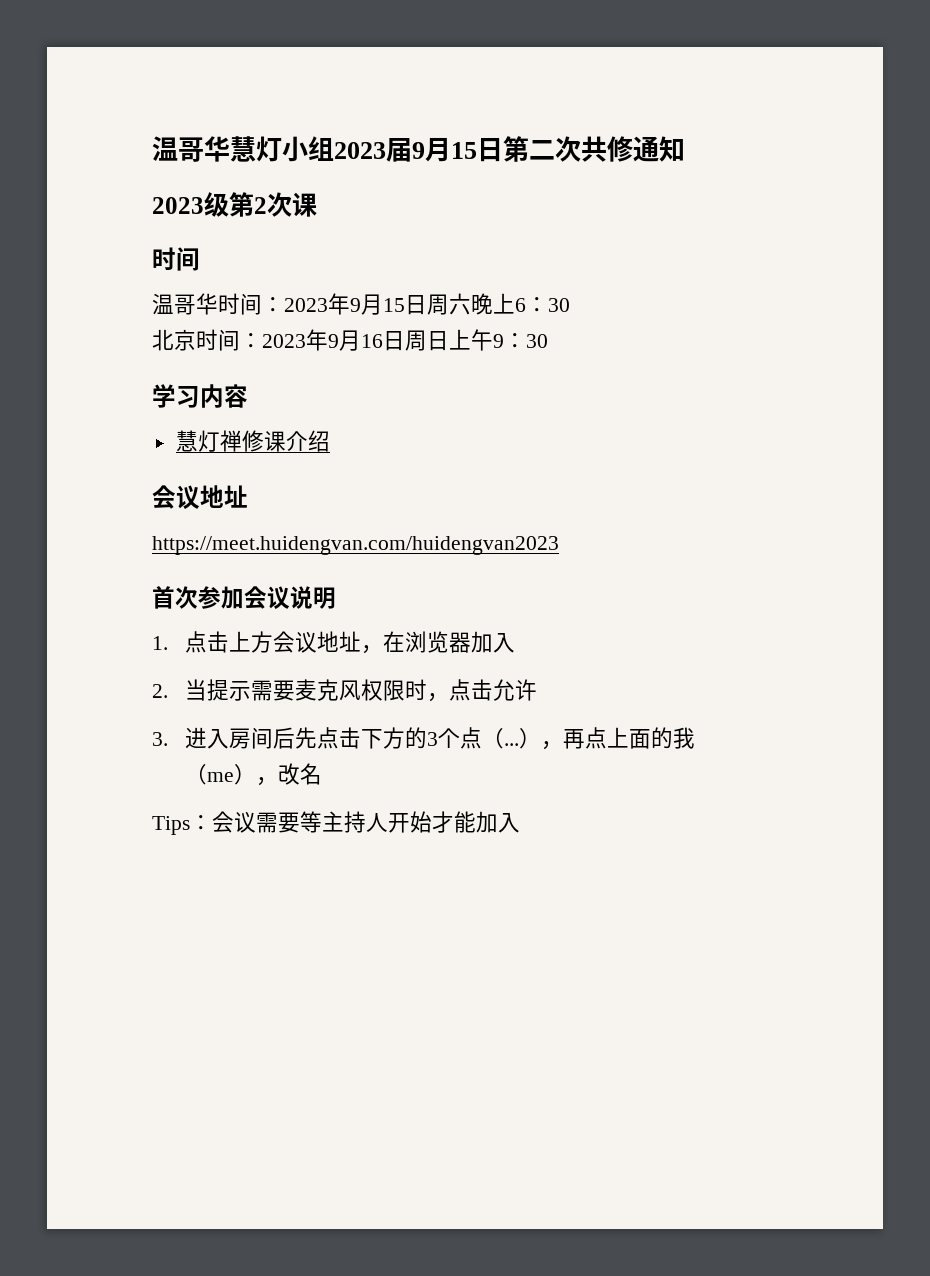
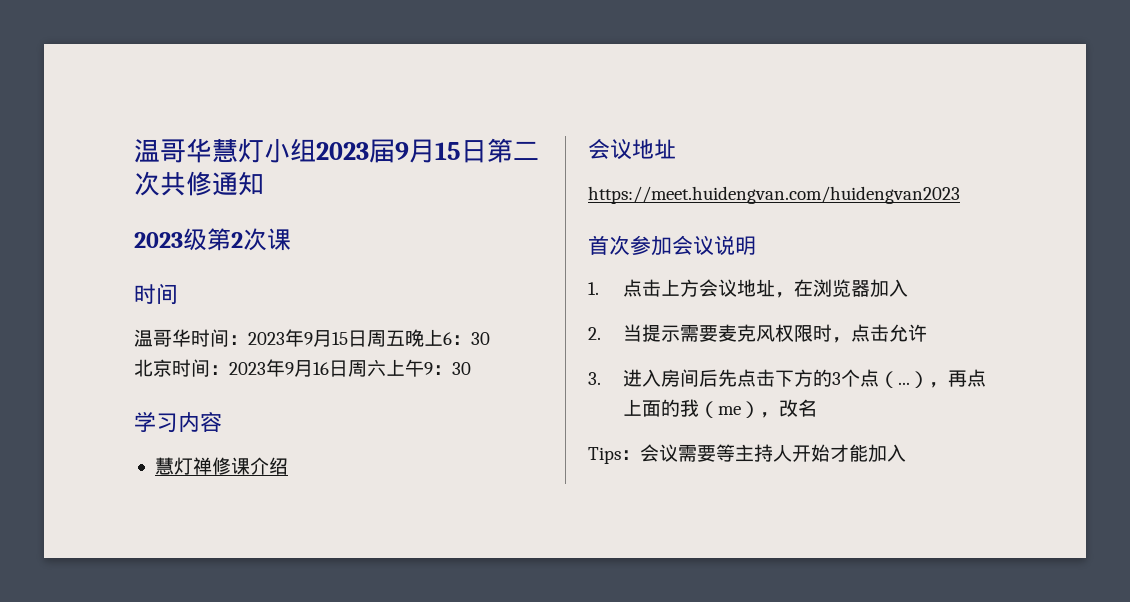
- 温哥华时间：2023年9月15日周六晚上6：30
+ 温哥华时间：2023年9月15日周五晚上6：30
- 北京时间：2023年9月16日周日上午9：30
+ 北京时间：2023年9月16日周六上午9：30

